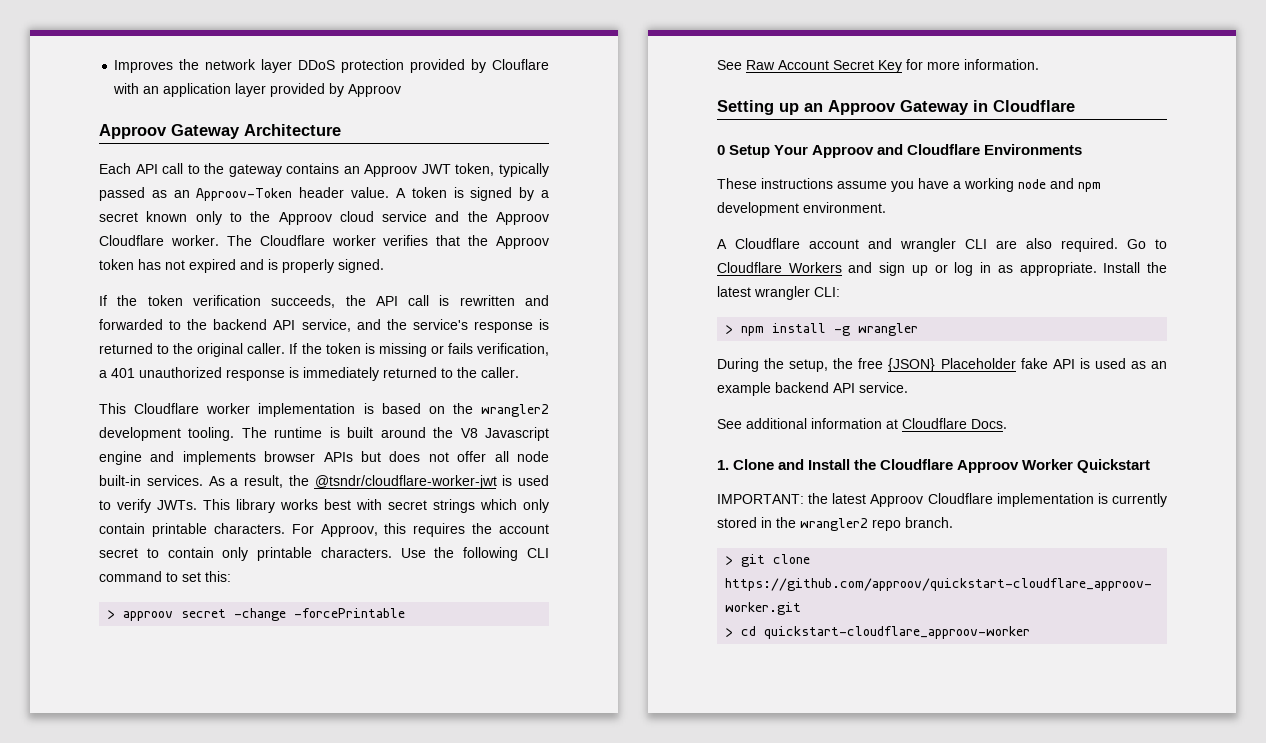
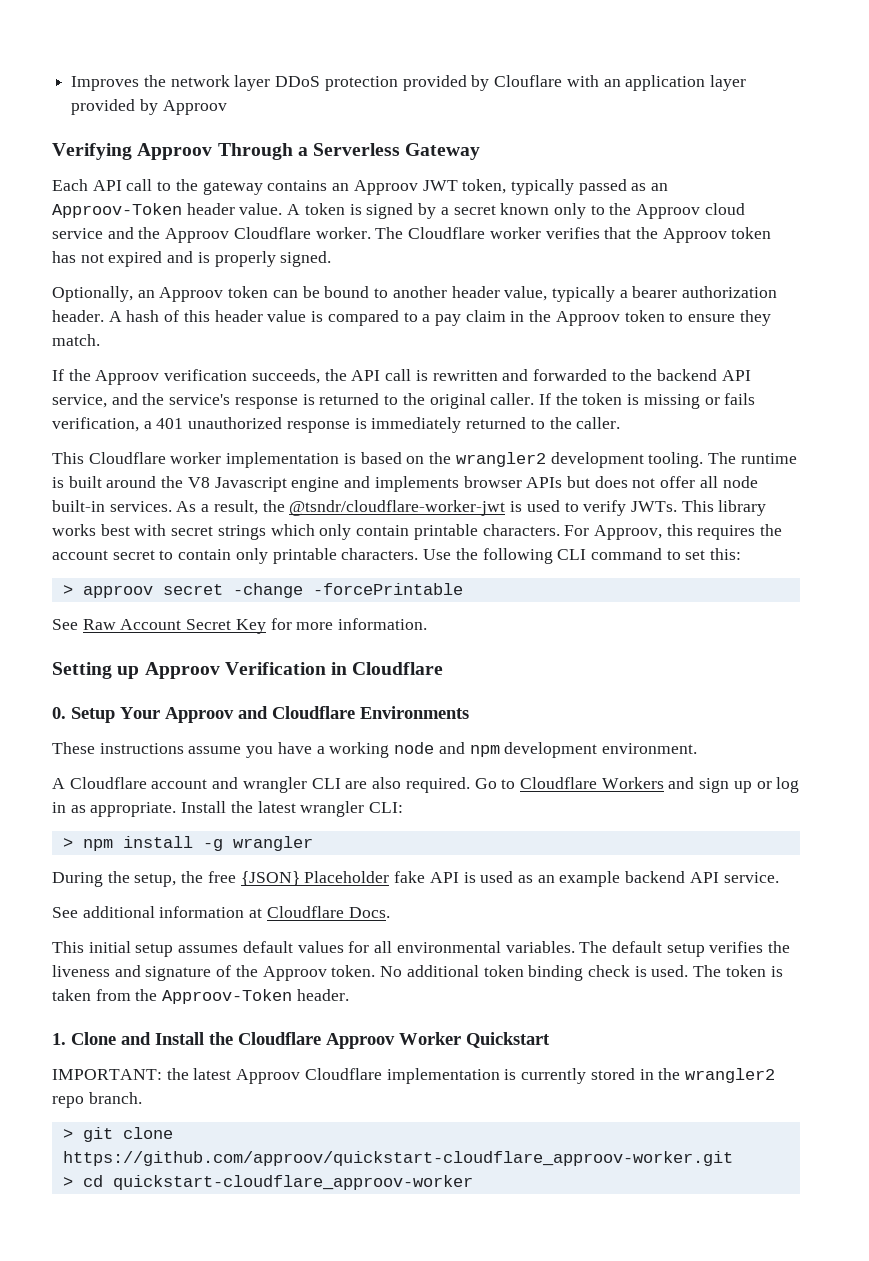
- Approov Gateway Architecture
+ Verifying Approov Through a Serverless Gateway
- If the token verification succeeds, the API call is rewritten and forwarded to the backend API service, and the service's response is returned to the original caller.
+ Optionally, an Approov token can be bound to another header value, typically a bearer authorization header. A hash of this header value is compared to a pay claim in the Approov token to ensure they match.
+ If the Approov verification succeeds, the API call is rewritten and forwarded to the backend API service, and the service's response is returned to the original caller.
- Setting up an Approov Gateway in Cloudflare
+ Setting up Approov Verification in Cloudflare
- 0 Setup Your Approov and Cloudflare Environments
+ 0. Setup Your Approov and Cloudflare Environments
+ This initial setup assumes default values for all environmental variables. The default setup verifies the liveness and signature of the Approov token. No additional token binding check is used. The token is taken from the Approov-Token header.

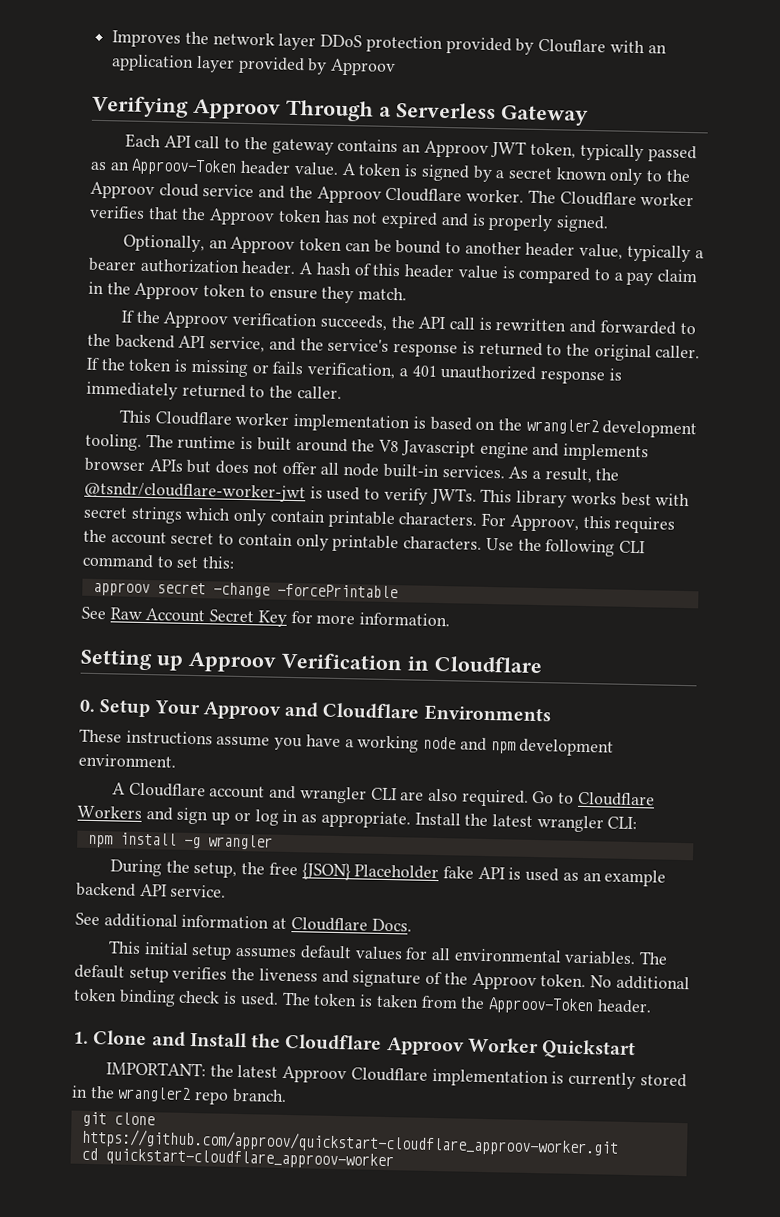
- > approov secret -change -forcePrintable
+ approov secret -change -forcePrintable
- > npm install -g wrangler
+ npm install -g wrangler
- > git clone https://github.com/approov/quickstart-cloudflare_approov-worker.git
+ git clone https://github.com/approov/quickstart-cloudflare_approov-worker.git
- > cd quickstart-cloudflare_approov-worker
+ cd quickstart-cloudflare_approov-worker

